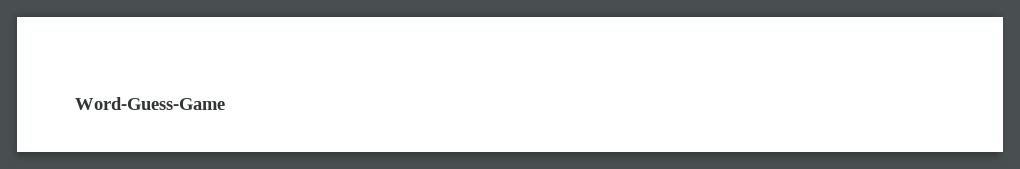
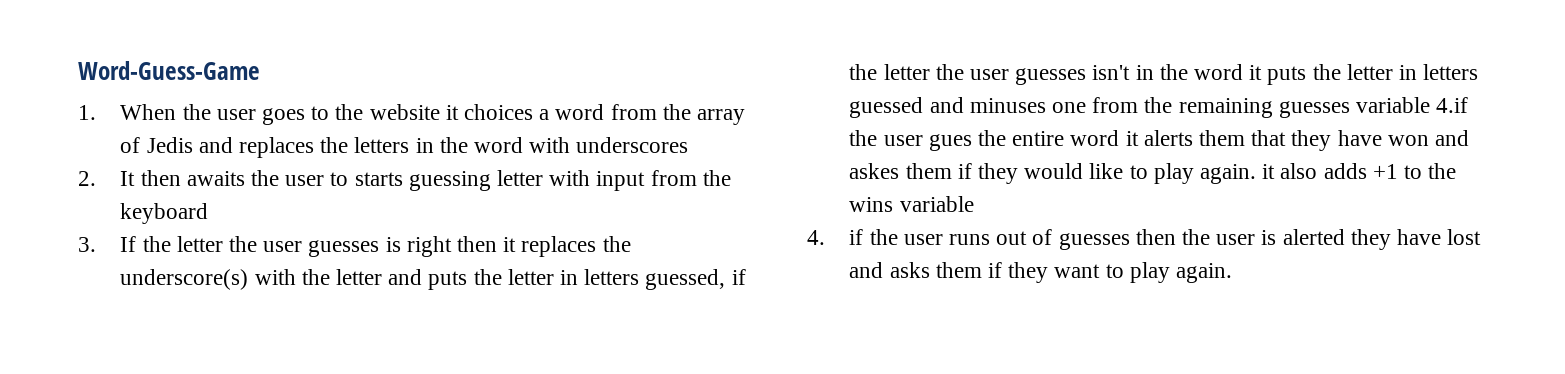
+ 1. When the user goes to the website it choices a word from the array of Jedis and replaces the letters in the word with underscores
+ 2. It then awaits the user to starts guessing letter with input from the keyboard
+ 3. If the letter the user guesses is right then it replaces the underscore(s) with the letter and puts the letter in letters guessed, if the letter the user guesses isn't in the word it puts the letter in letters guessed and minuses one from the remaining guesses variable 4.if the user gues the entire word it alerts them that they have won and askes them if they would like to play again. it also adds +1 to the wins variable
+ 4. if the user runs out of guesses then the user is alerted they have lost and asks them if they want to play again.

